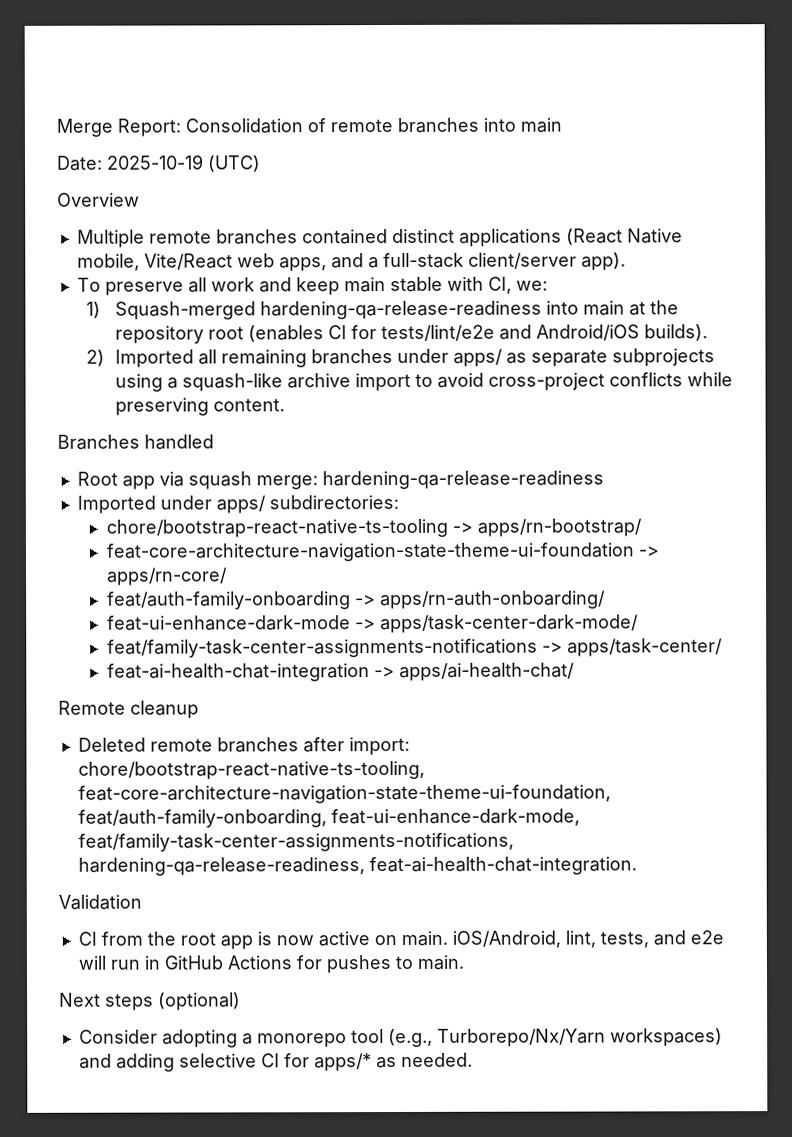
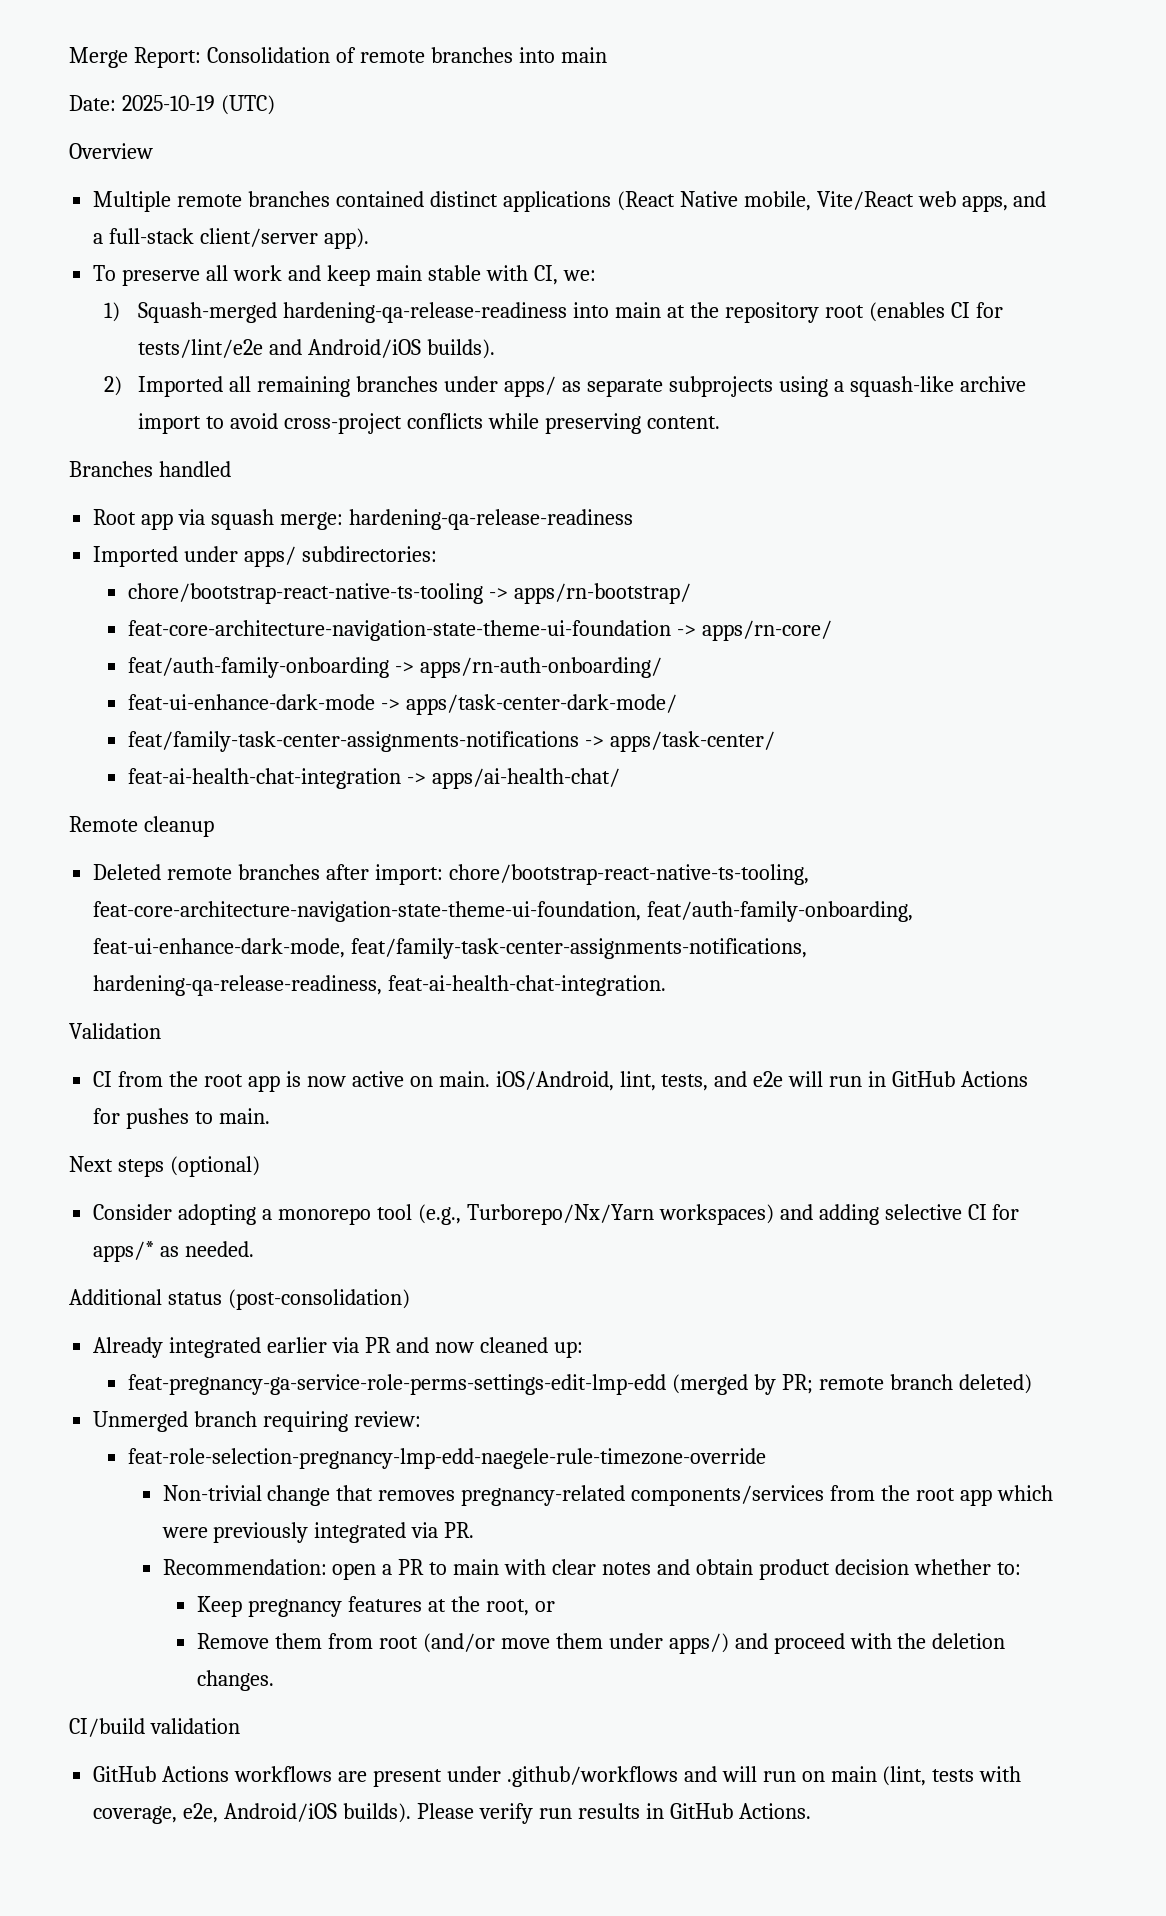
+ Additional status (post-consolidation)
+ Already integrated earlier via PR and now cleaned up:
+ feat-pregnancy-ga-service-role-perms-settings-edit-lmp-edd (merged by PR; remote branch deleted)
+ Unmerged branch requiring review:
+ feat-role-selection-pregnancy-lmp-edd-naegele-rule-timezone-override
+ Non-trivial change that removes pregnancy-related components/services from the root app which were previously integrated via PR.
+ Recommendation: open a PR to main with clear notes and obtain product decision whether to:
+ Keep pregnancy features at the root, or
+ Remove them from root (and/or move them under apps/) and proceed with the deletion changes.
+ CI/build validation
+ GitHub Actions workflows are present under .github/workflows and will run on main (lint, tests with coverage, e2e, Android/iOS builds). Please verify run results in GitHub Actions.

